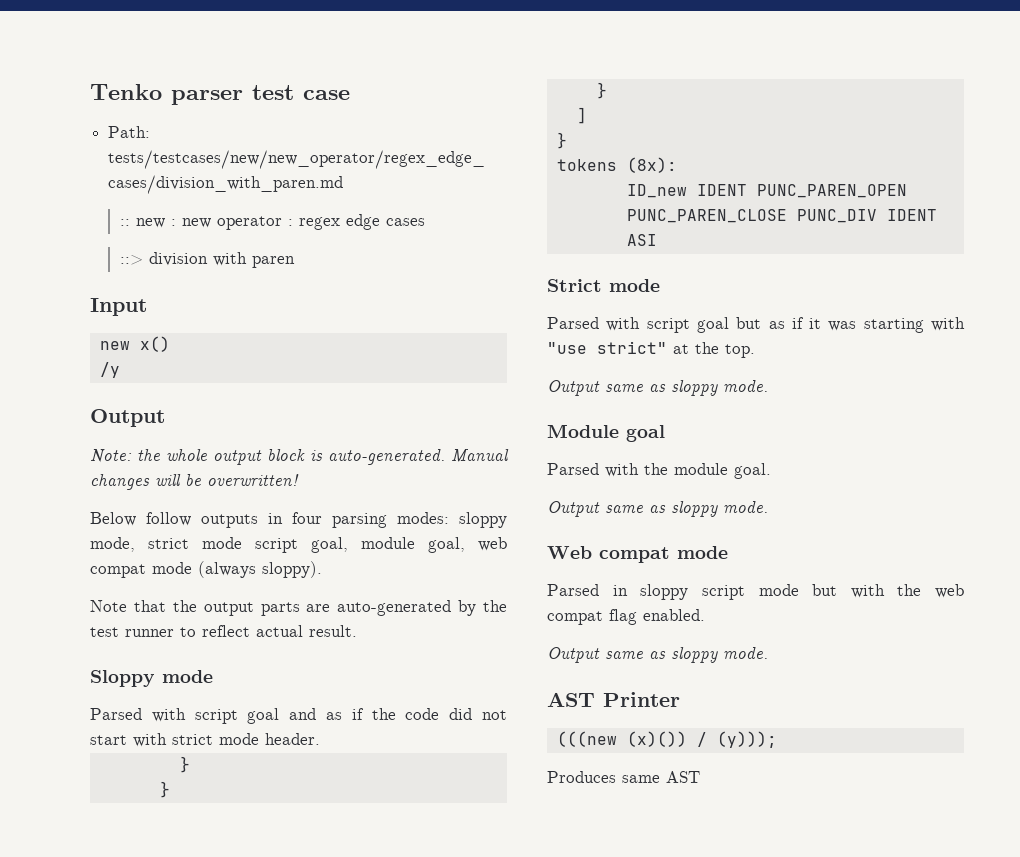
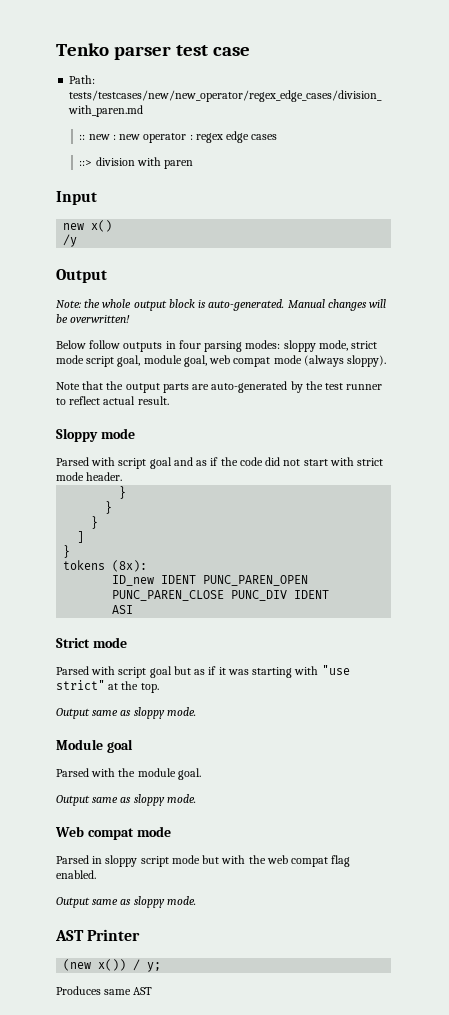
- (((new (x)()) / (y)));
+ (new x()) / y;

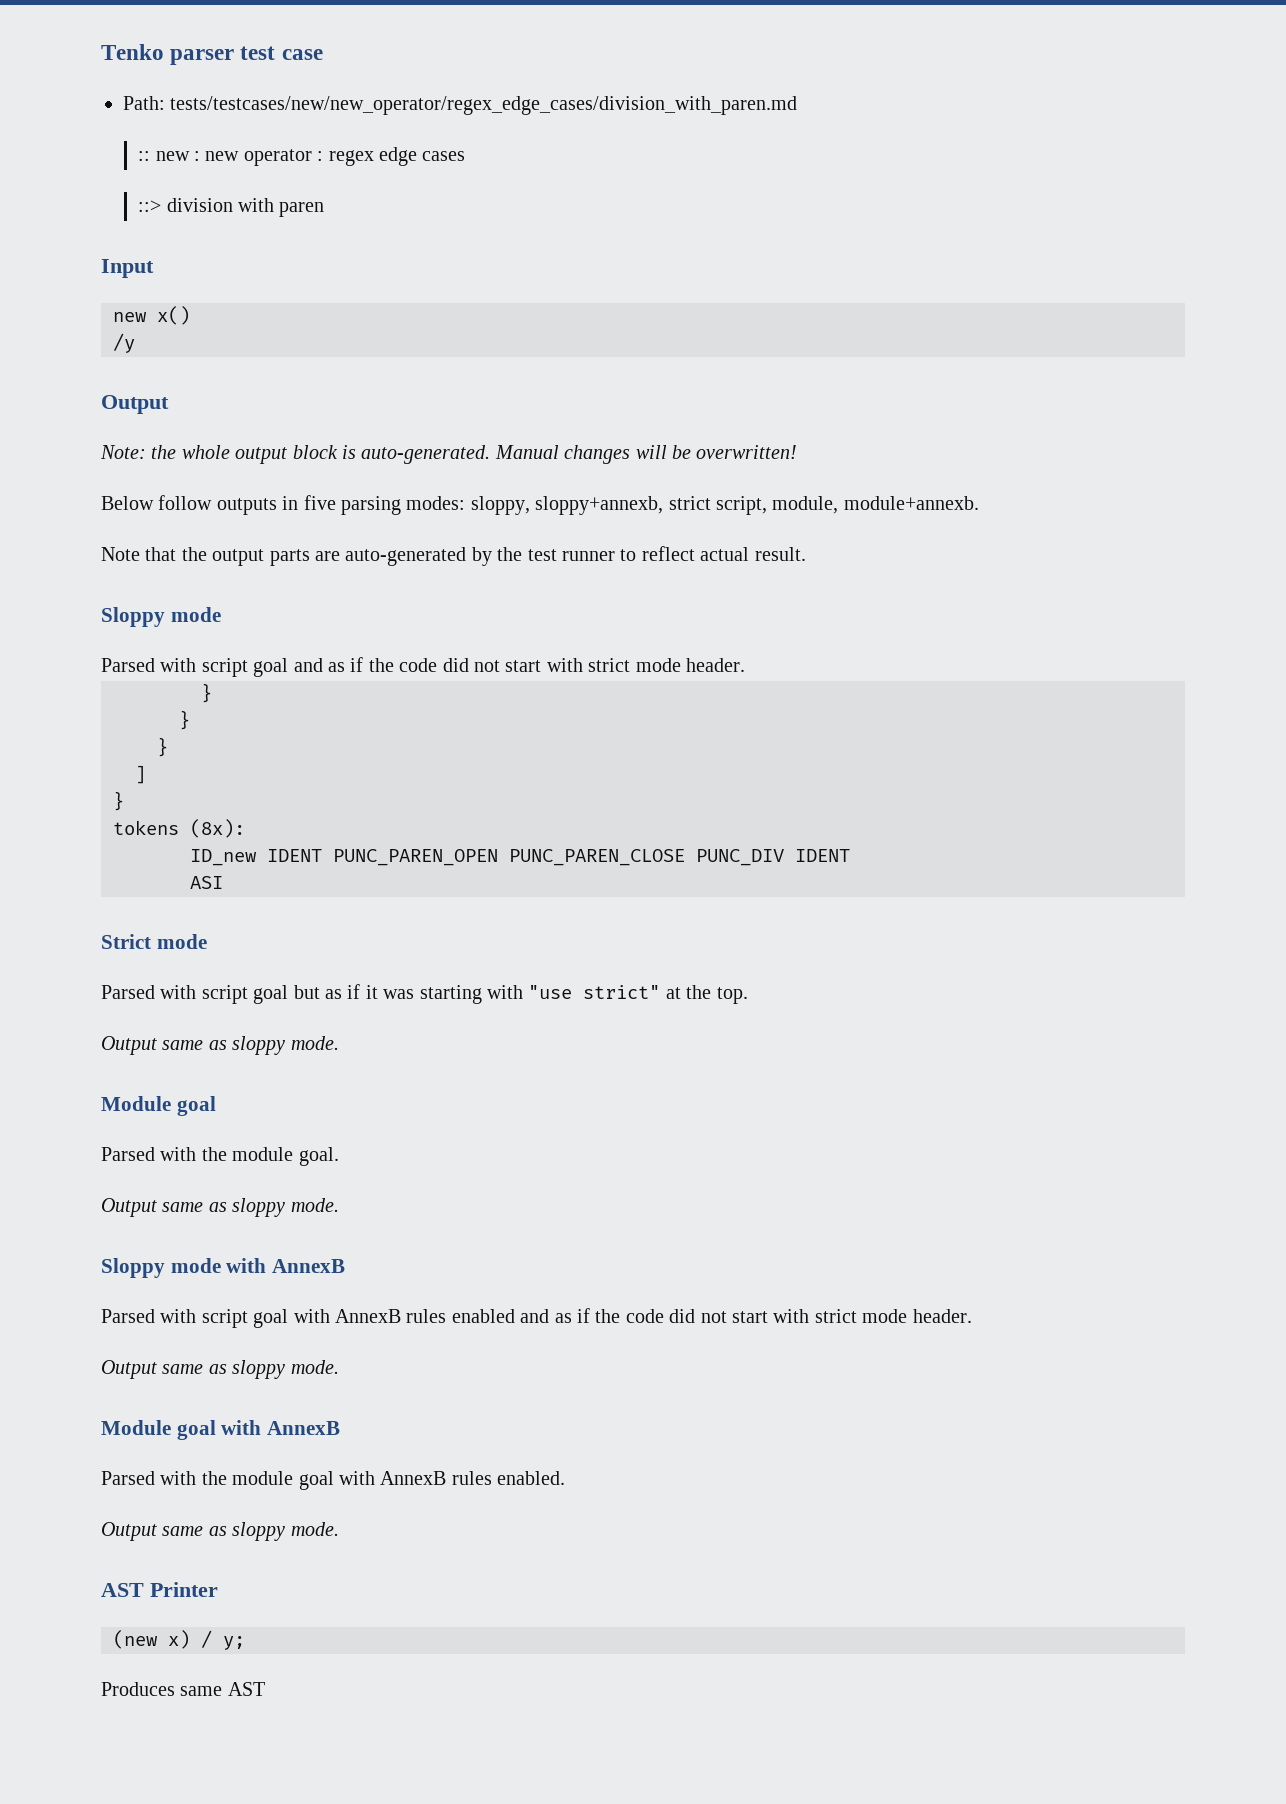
- Below follow outputs in four parsing modes: sloppy mode, strict mode script goal, module goal, web compat mode (always sloppy).
+ Below follow outputs in five parsing modes: sloppy, sloppy+annexb, strict script, module, module+annexb.
- Web compat mode
- Parsed in sloppy script mode but with the web compat flag enabled.
+ Sloppy mode with AnnexB
+ Parsed with script goal with AnnexB rules enabled and as if the code did not start with strict mode header.
+ Output same as sloppy mode.
+ Module goal with AnnexB
+ Parsed with the module goal with AnnexB rules enabled.
- (new x()) / y;
+ (new x) / y;

